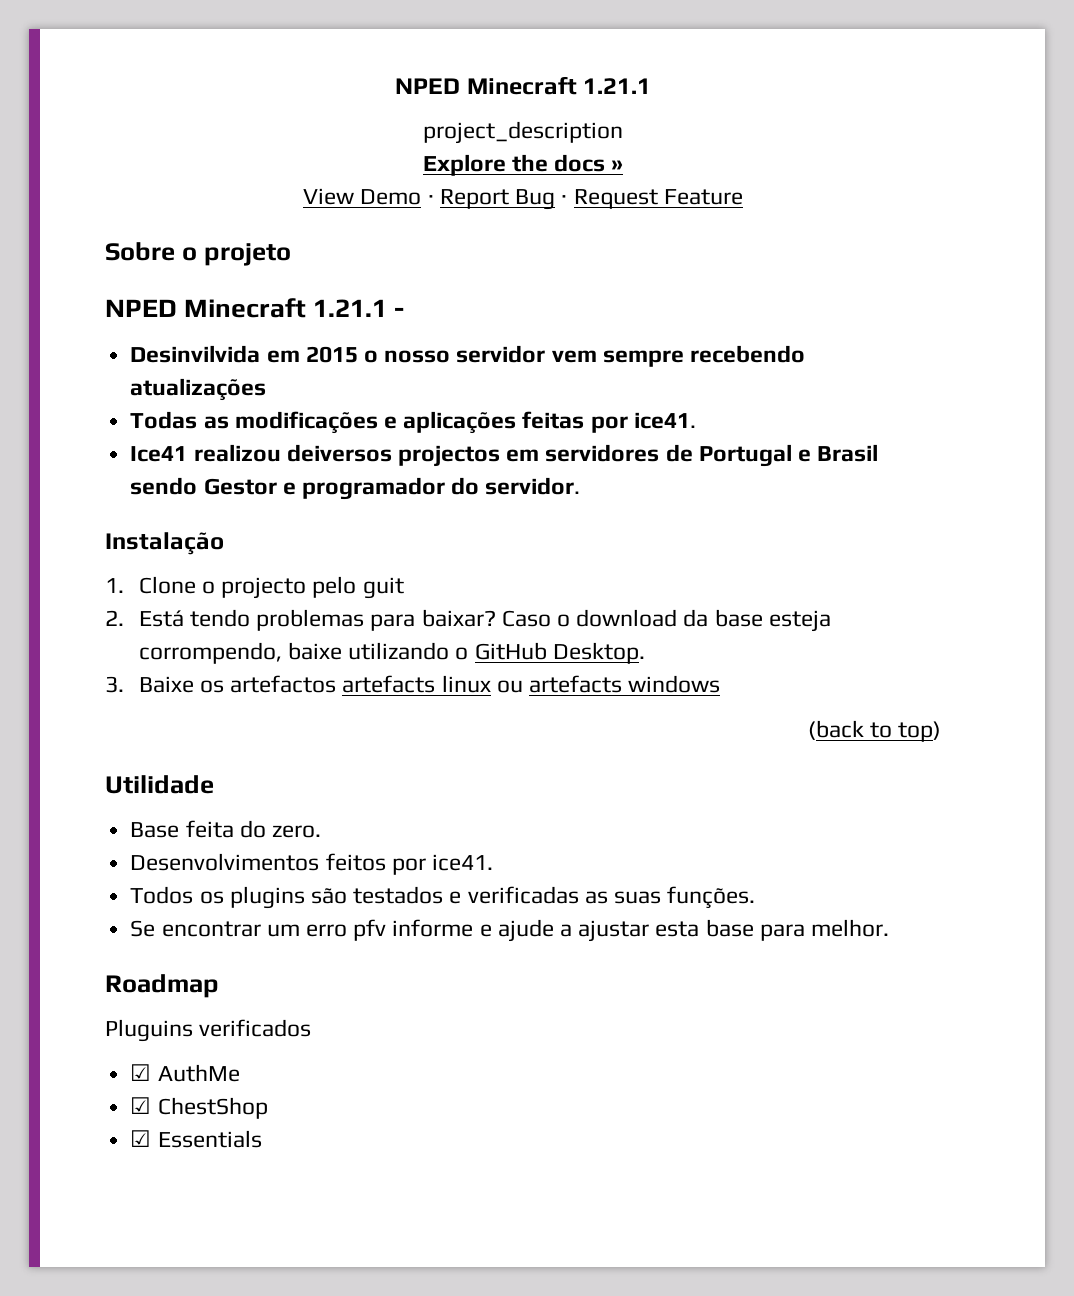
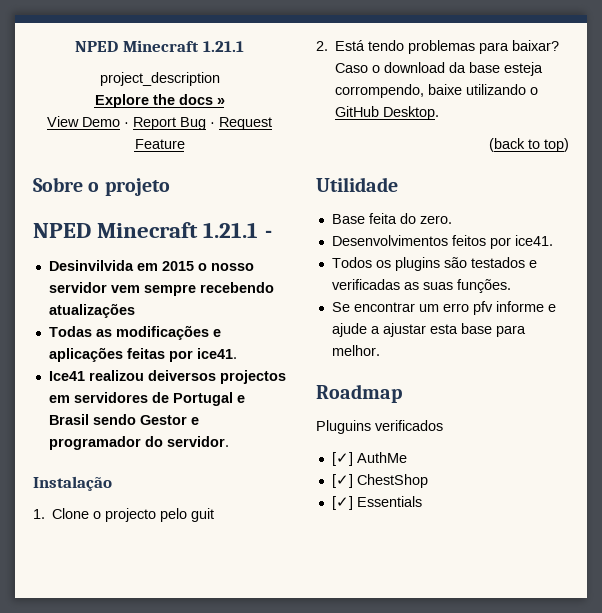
- 3. Baixe os artefactos artefacts linux ou artefacts windows
- ☑ AuthMe
+ [✓] AuthMe
- ☑ ChestShop
+ [✓] ChestShop
- ☑ Essentials
+ [✓] Essentials

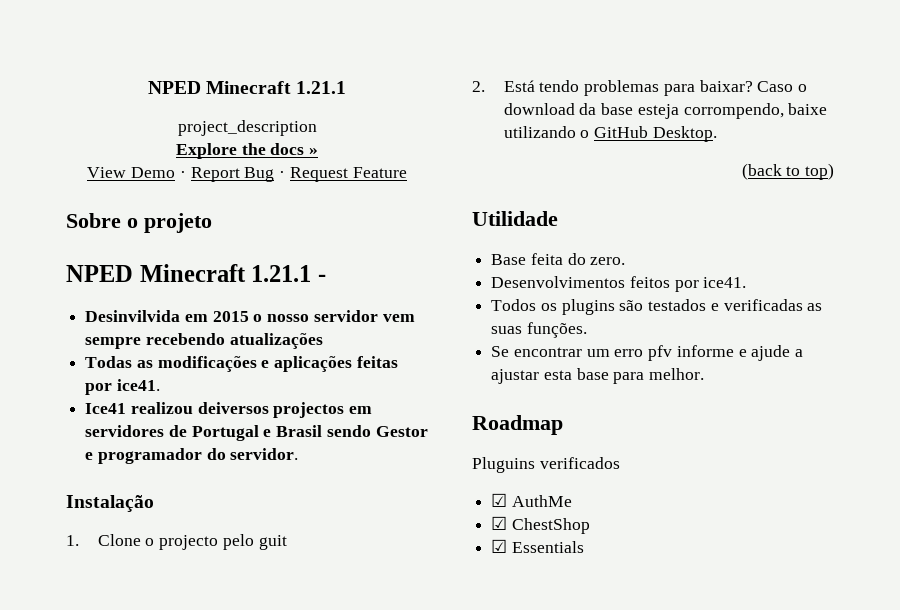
- [✓] AuthMe
+ ☑ AuthMe
- [✓] ChestShop
+ ☑ ChestShop
- [✓] Essentials
+ ☑ Essentials

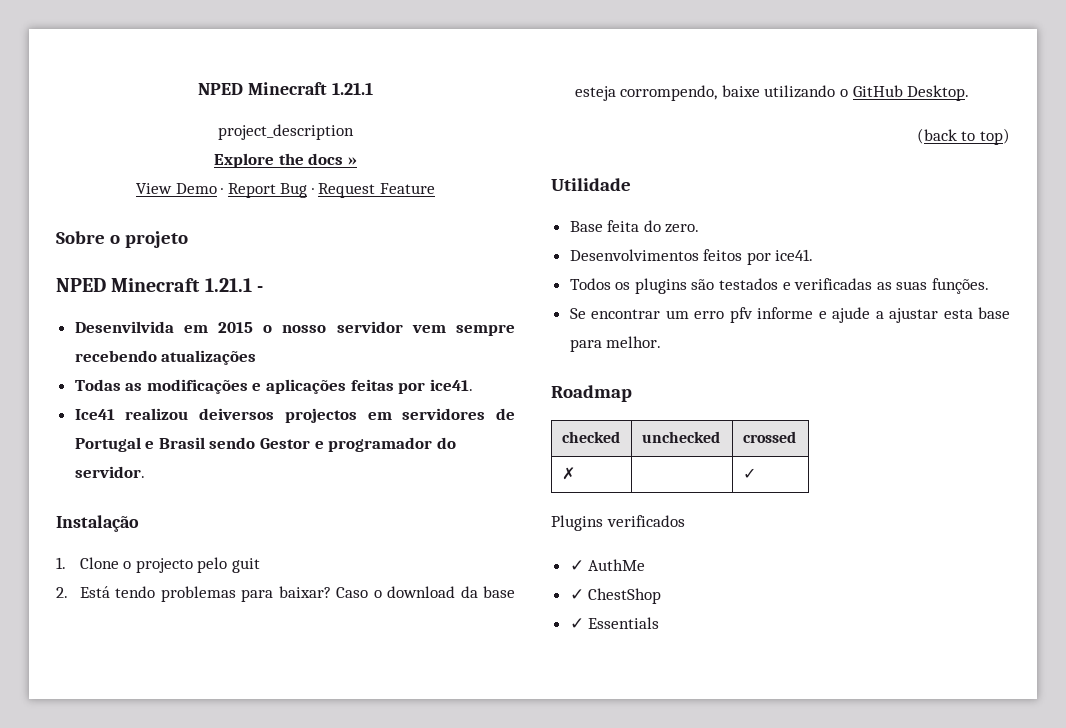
- Desinvilvida em 2015 o nosso servidor vem sempre recebendo atualizações
+ Desenvilvida em 2015 o nosso servidor vem sempre recebendo atualizações
- Pluguins verificados
+ checked | unchecked | crossed
+ ✗ | | ✓
+ Plugins verificados
- ☑ AuthMe
+ ✓ AuthMe
- ☑ ChestShop
+ ✓ ChestShop
- ☑ Essentials
+ ✓ Essentials

